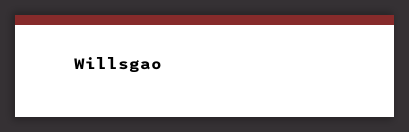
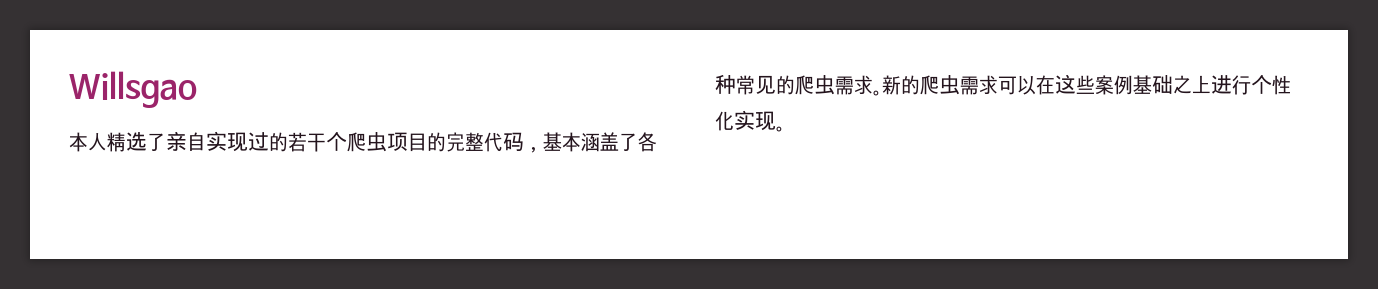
+ 本人精选了亲自实现过的若干个爬虫项目的完整代码，基本涵盖了各种常见的爬虫需求。新的爬虫需求可以在这些案例基础之上进行个性化实现。

